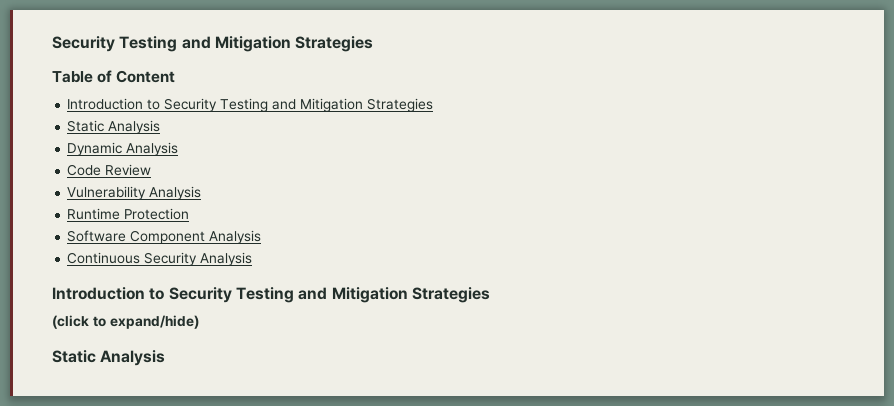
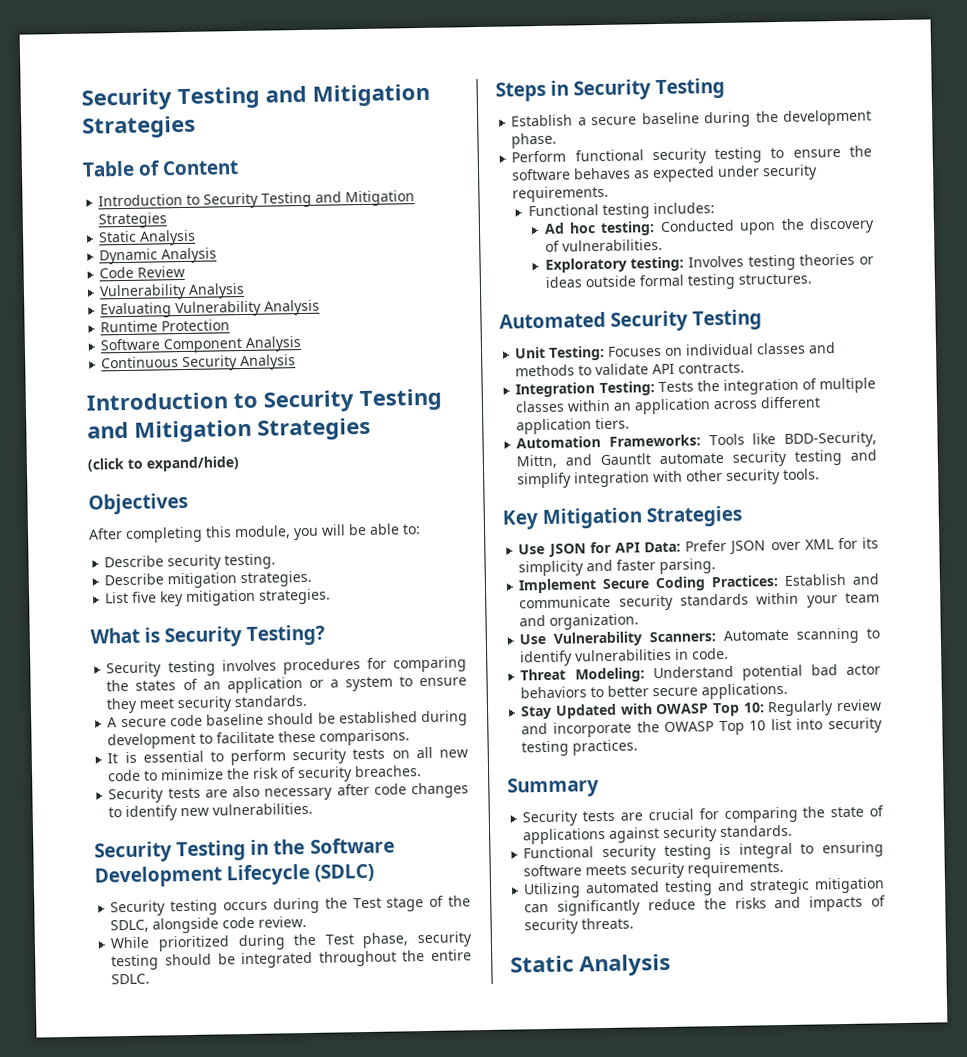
+ Evaluating Vulnerability Analysis
+ Objectives
+ After completing this module, you will be able to:
+ Describe security testing.
+ Describe mitigation strategies.
+ List five key mitigation strategies.
+ What is Security Testing?
+ Security testing involves procedures for comparing the states of an application or a system to ensure they meet security standards.
+ A secure code baseline should be established during development to facilitate these comparisons.
+ It is essential to perform security tests on all new code to minimize the risk of security breaches.
+ Security tests are also necessary after code changes to identify new vulnerabilities.
+ Security Testing in the Software Development Lifecycle (SDLC)
+ Security testing occurs during the Test stage of the SDLC, alongside code review.
+ While prioritized during the Test phase, security testing should be integrated throughout the entire SDLC.
+ Steps in Security Testing
+ Establish a secure baseline during the development phase.
+ Perform functional security testing to ensure the software behaves as expected under security requirements.
+ Functional testing includes:
+ Ad hoc testing: Conducted upon the discovery of vulnerabilities.
+ Exploratory testing: Involves testing theories or ideas outside formal testing structures.
+ Automated Security Testing
+ Unit Testing: Focuses on individual classes and methods to validate API contracts.
+ Integration Testing: Tests the integration of multiple classes within an application across different application tiers.
+ Automation Frameworks: Tools like BDD-Security, Mittn, and Gauntlt automate security testing and simplify integration with other security tools.
+ Key Mitigation Strategies
+ Use JSON for API Data: Prefer JSON over XML for its simplicity and faster parsing.
+ Implement Secure Coding Practices: Establish and communicate security standards within your team and organization.
+ Use Vulnerability Scanners: Automate scanning to identify vulnerabilities in code.
+ Threat Modeling: Understand potential bad actor behaviors to better secure applications.
+ Stay Updated with OWASP Top 10: Regularly review and incorporate the OWASP Top 10 list into security testing practices.
+ Summary
+ Security tests are crucial for comparing the state of applications against security standards.
+ Functional security testing is integral to ensuring software meets security requirements.
+ Utilizing automated testing and strategic mitigation can significantly reduce the risks and impacts of security threats.

